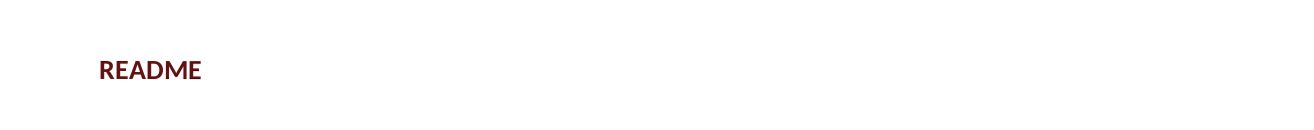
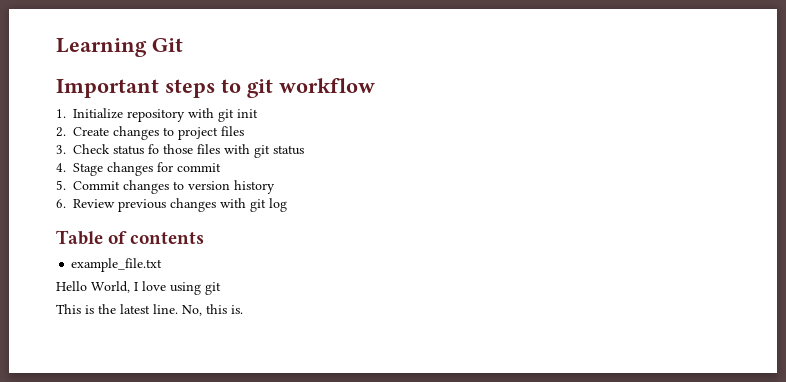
- README
+ Learning Git
+ Important steps to git workflow
+ 1. Initialize repository with git init
+ 2. Create changes to project files
+ 3. Check status fo those files with git status
+ 4. Stage changes for commit
+ 5. Commit changes to version history
+ 6. Review previous changes with git log
+ Table of contents
+ example_file.txt
+ Hello World, I love using git
+ This is the latest line. No, this is.

